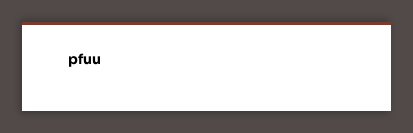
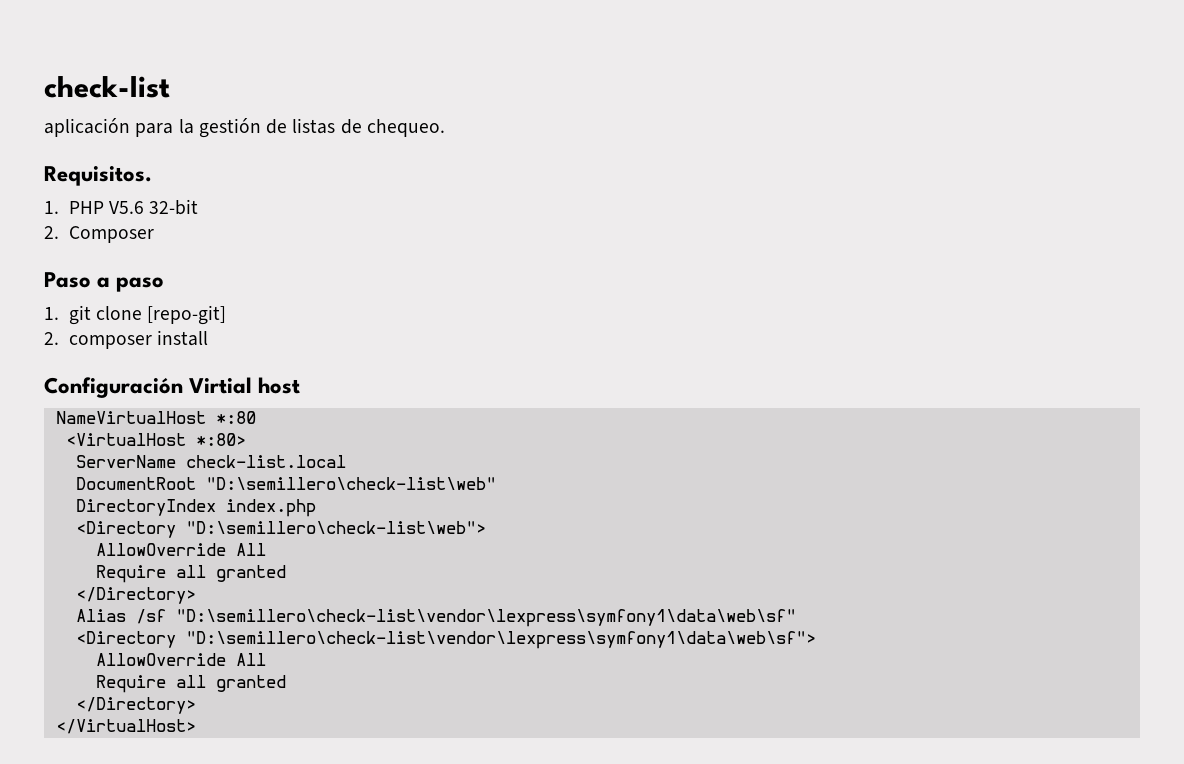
- pfuu
+ check-list
+ aplicación para la gestión de listas de chequeo.
+ Requisitos.
+ 1. PHP V5.6 32-bit
+ 2. Composer
+ Paso a paso
+ 1. git clone [repo-git]
+ 2. composer install
+ Configuración Virtial host
+ NameVirtualHost *:80
+ <VirtualHost *:80>
+ ServerName check-list.local
+ DocumentRoot "D:\semillero\check-list\web"
+ DirectoryIndex index.php
+ <Directory "D:\semillero\check-list\web">
+ AllowOverride All
+ Require all granted
+ </Directory>
+ Alias /sf "D:\semillero\check-list\vendor\lexpress\symfony1\data\web\sf"
+ <Directory "D:\semillero\check-list\vendor\lexpress\symfony1\data\web\sf">
+ AllowOverride All
+ Require all granted
+ </Directory>
+ </VirtualHost>

